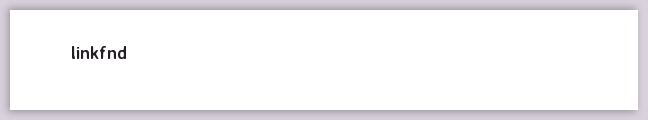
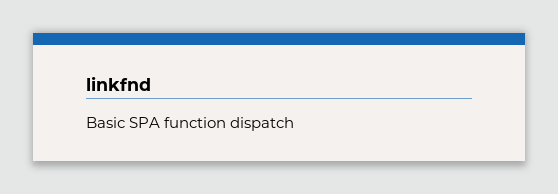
+ Basic SPA function dispatch

